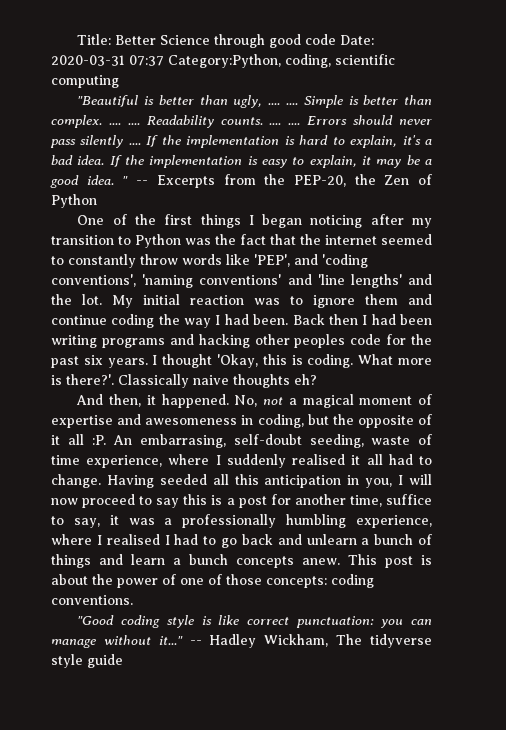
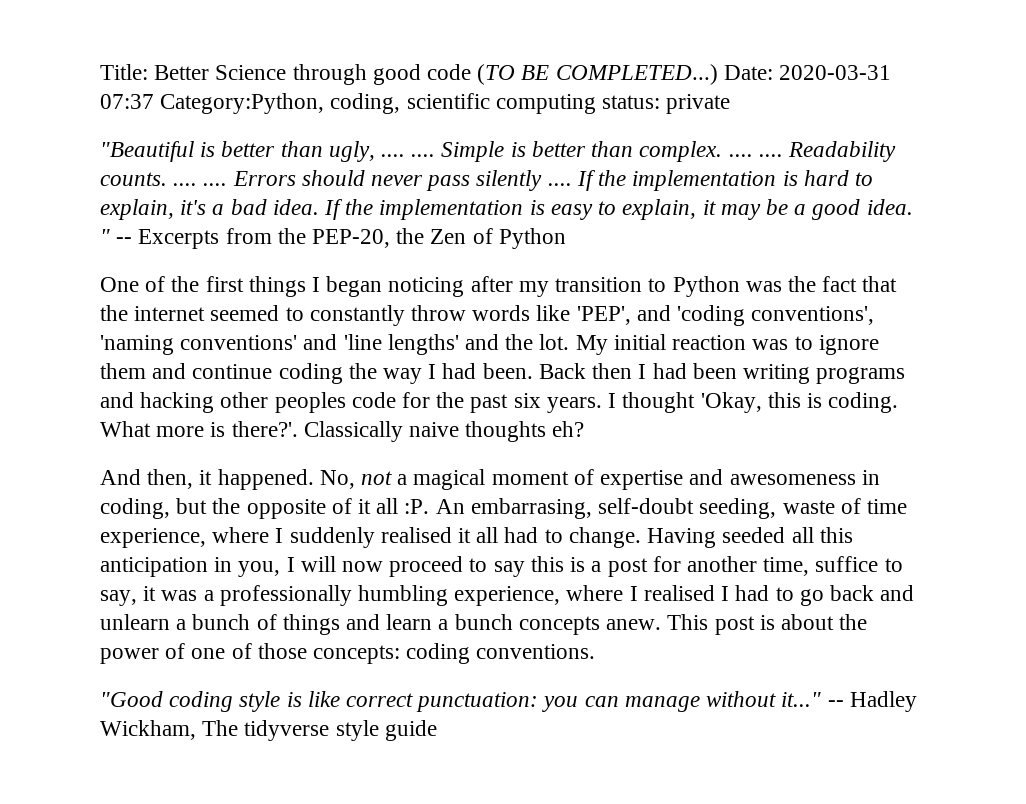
- Title: Better Science through good code Date: 2020-03-31 07:37 Category:Python, coding, scientific computing
+ Title: Better Science through good code (TO BE COMPLETED...) Date: 2020-03-31 07:37 Category:Python, coding, scientific computing status: private

